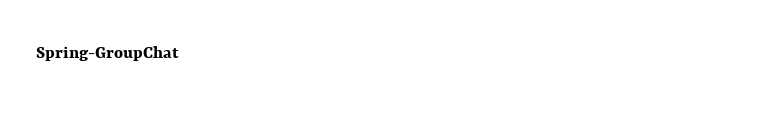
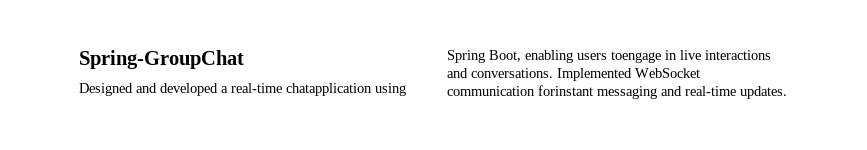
+ Designed and developed a real-time chatapplication using Spring Boot, enabling users toengage in live interactions and conversations. Implemented WebSocket communication forinstant messaging and real-time updates.

